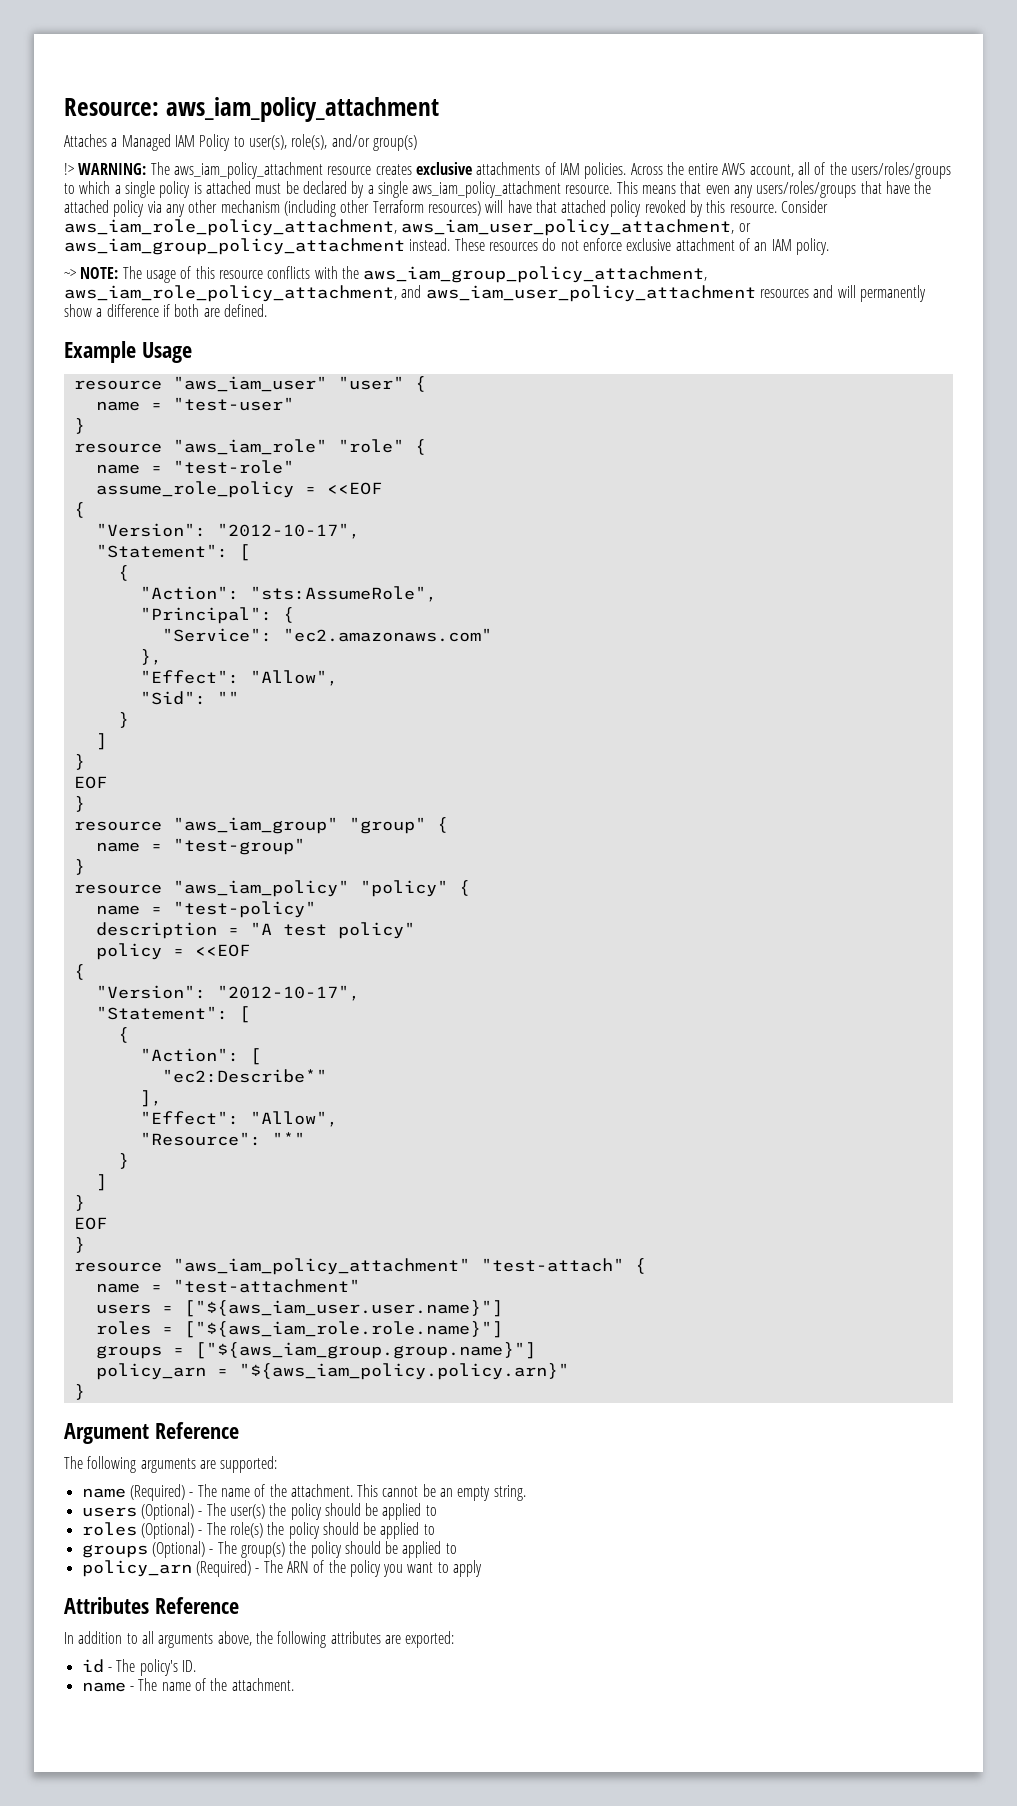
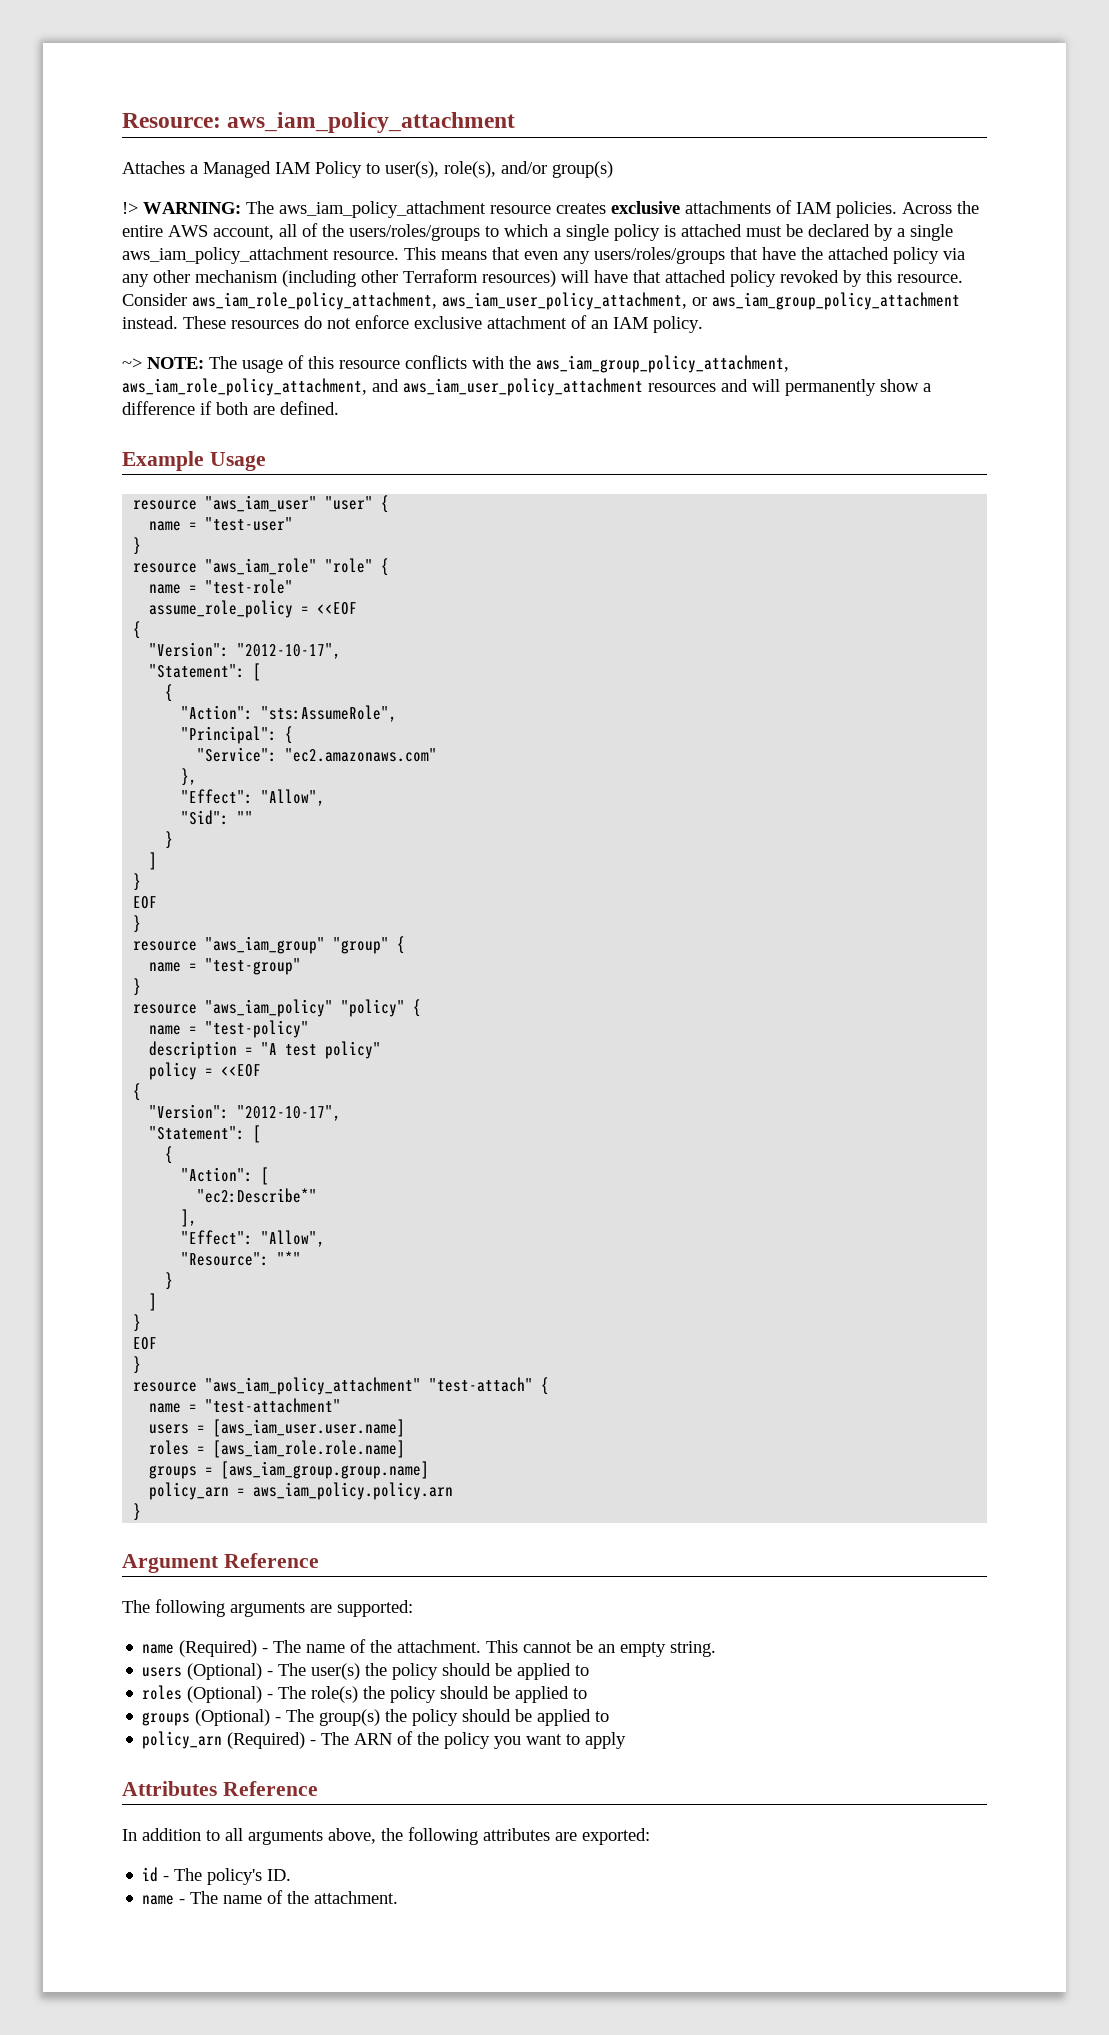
- users = ["${aws_iam_user.user.name}"]
+ users = [aws_iam_user.user.name]
- roles = ["${aws_iam_role.role.name}"]
+ roles = [aws_iam_role.role.name]
- groups = ["${aws_iam_group.group.name}"]
+ groups = [aws_iam_group.group.name]
- policy_arn = "${aws_iam_policy.policy.arn}"
+ policy_arn = aws_iam_policy.policy.arn

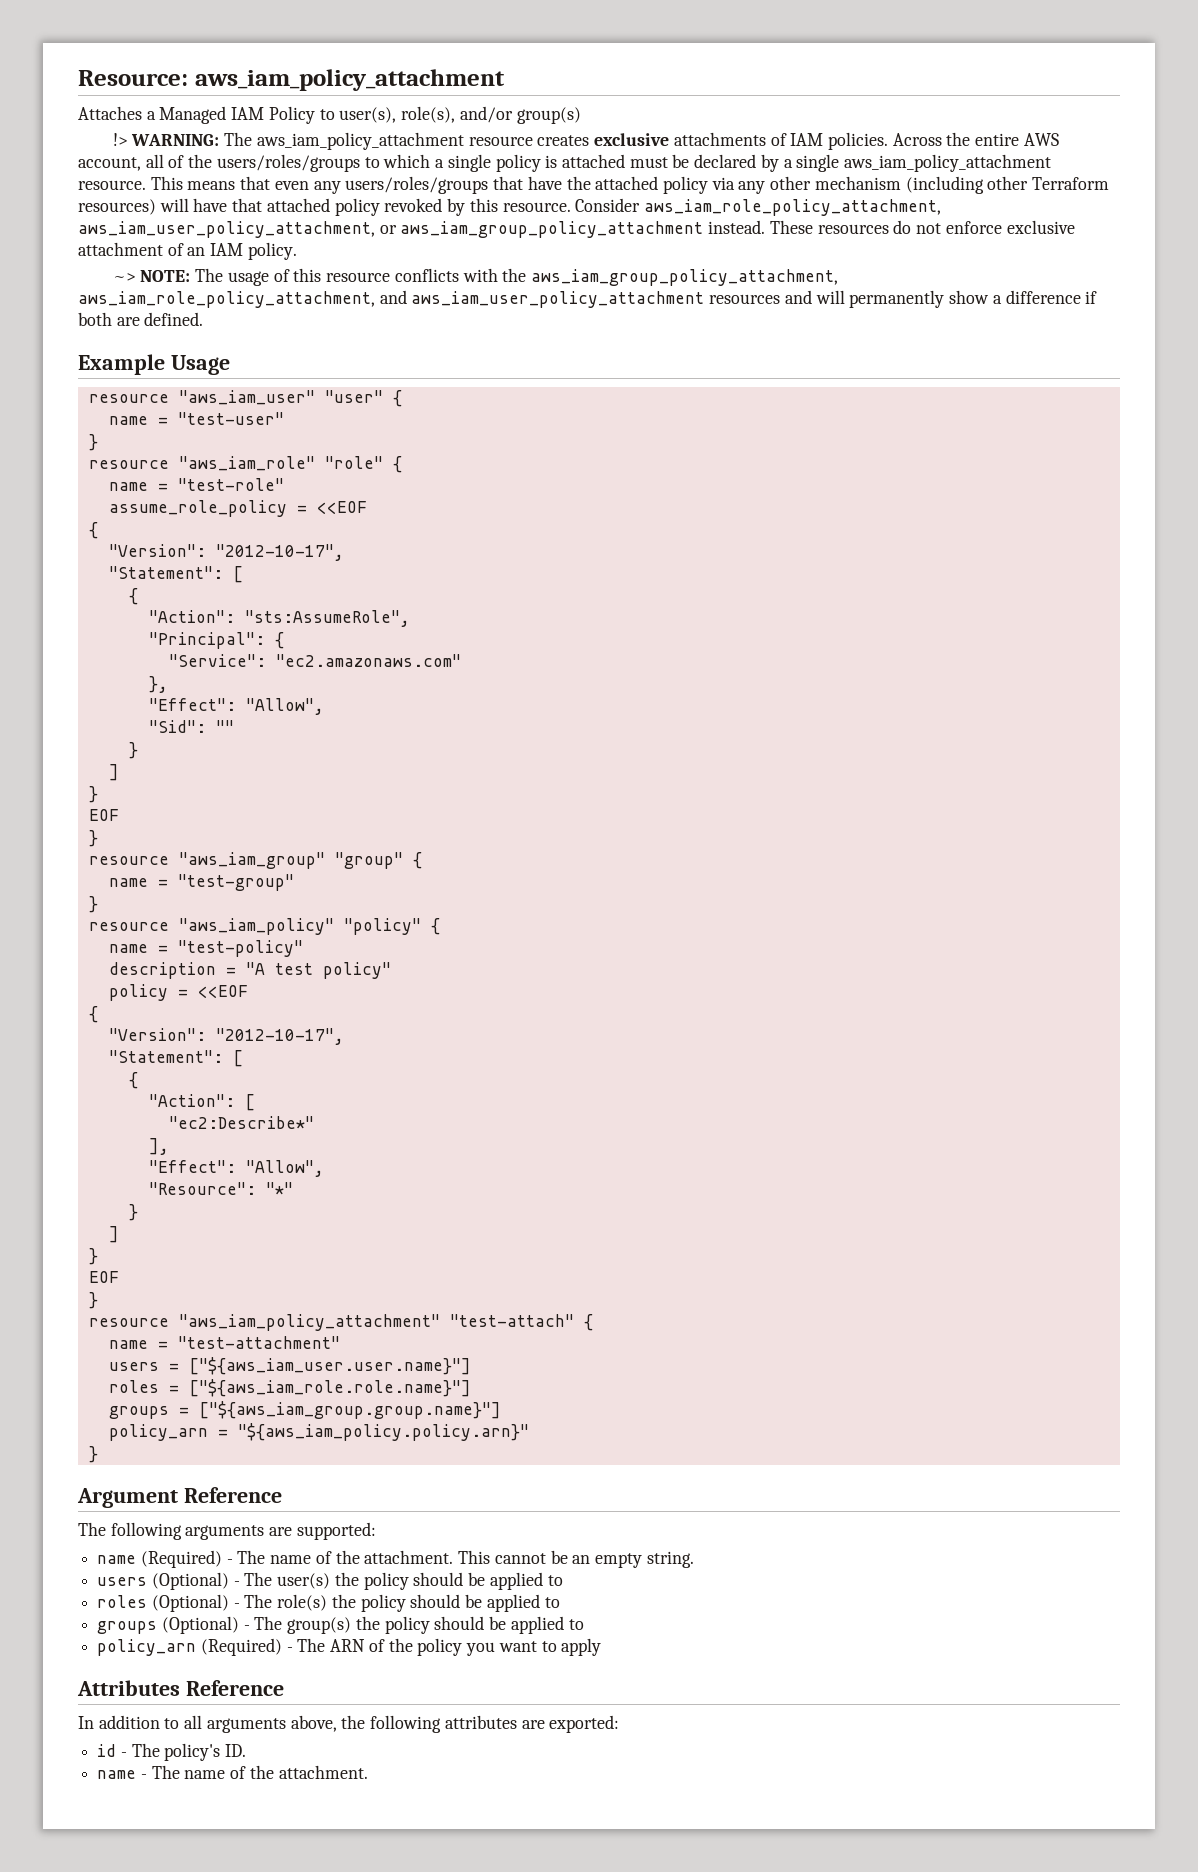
- users = [aws_iam_user.user.name]
+ users = ["${aws_iam_user.user.name}"]
- roles = [aws_iam_role.role.name]
+ roles = ["${aws_iam_role.role.name}"]
- groups = [aws_iam_group.group.name]
+ groups = ["${aws_iam_group.group.name}"]
- policy_arn = aws_iam_policy.policy.arn
+ policy_arn = "${aws_iam_policy.policy.arn}"

